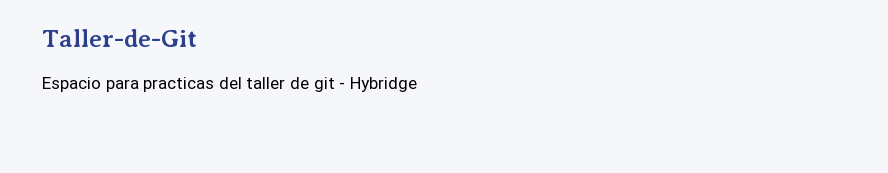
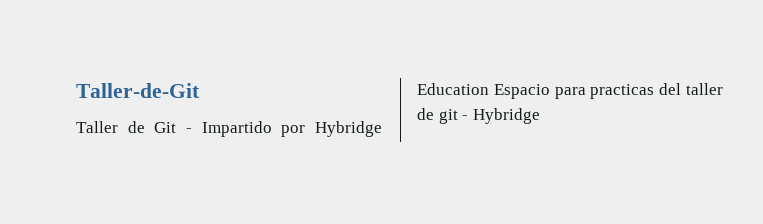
- Espacio para practicas del taller de git - Hybridge
+ Taller de Git - Impartido por Hybridge Education Espacio para practicas del taller de git - Hybridge

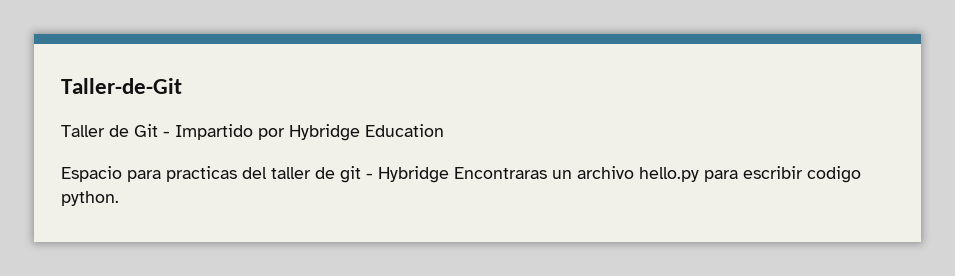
- Taller de Git - Impartido por Hybridge Education Espacio para practicas del taller de git - Hybridge
+ Taller de Git - Impartido por Hybridge Education
+ Espacio para practicas del taller de git - Hybridge Encontraras un archivo hello.py para escribir codigo python.

